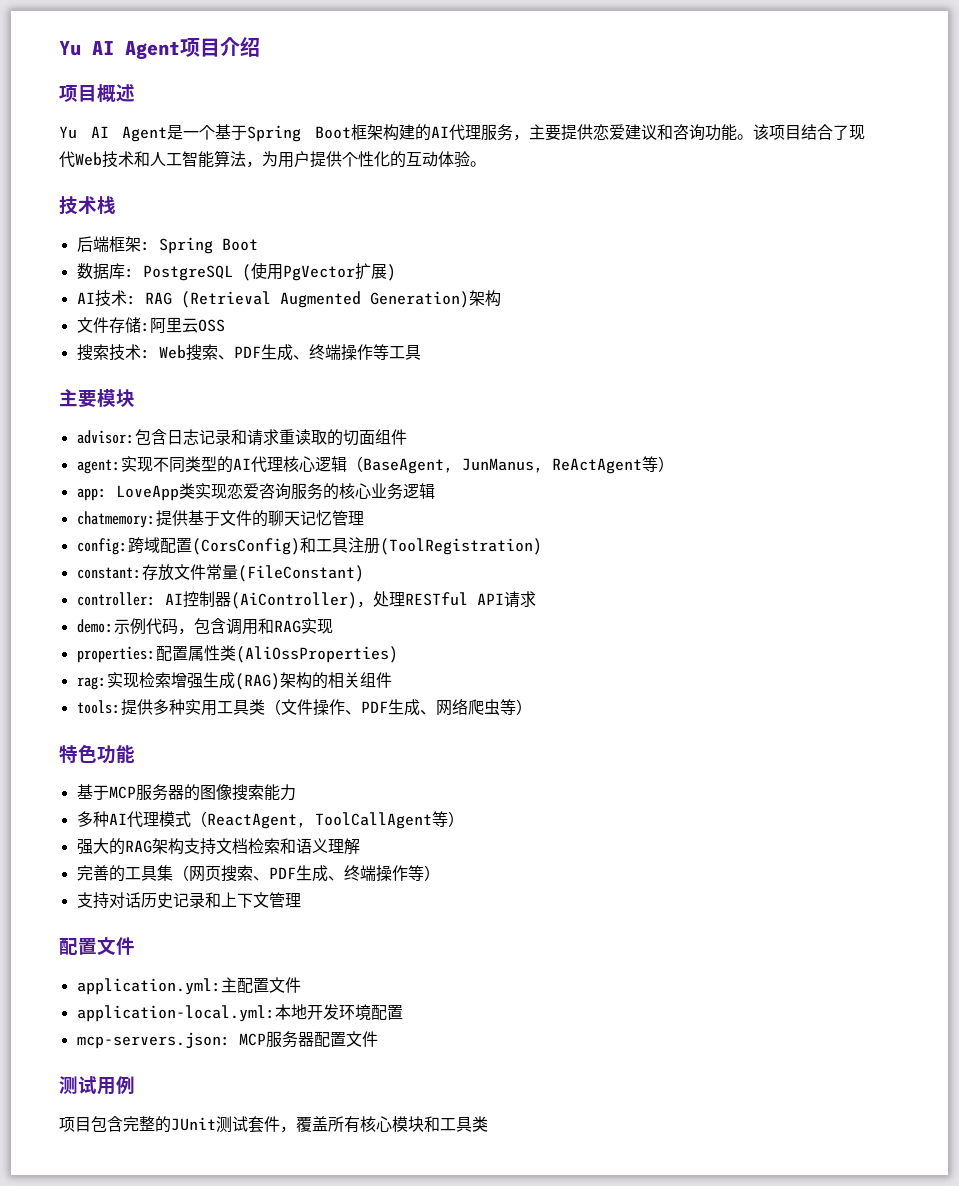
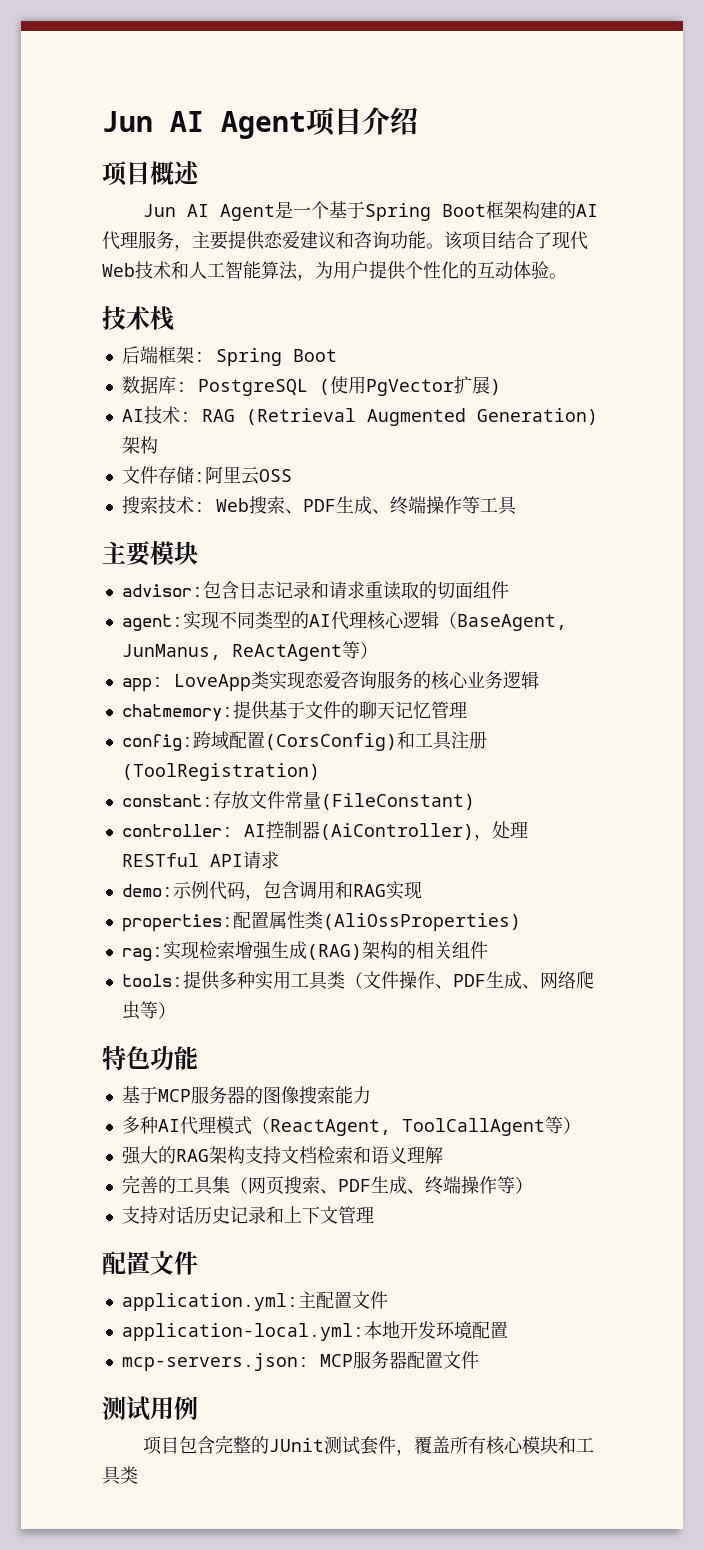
- Yu AI Agent项目介绍
+ Jun AI Agent项目介绍
- Yu AI Agent是一个基于Spring Boot框架构建的AI代理服务，主要提供恋爱建议和咨询功能。
+ Jun AI Agent是一个基于Spring Boot框架构建的AI代理服务，主要提供恋爱建议和咨询功能。

